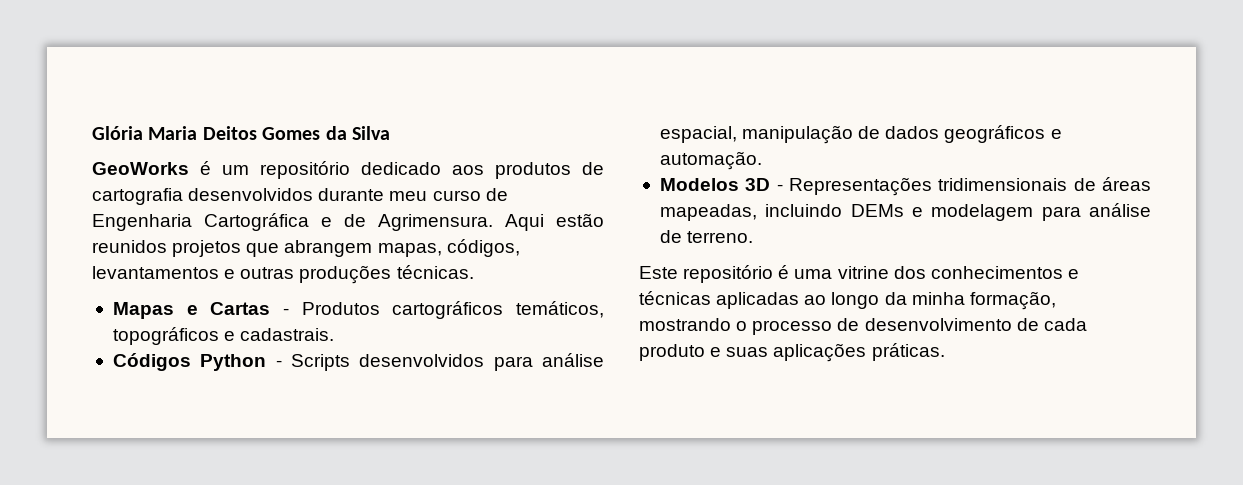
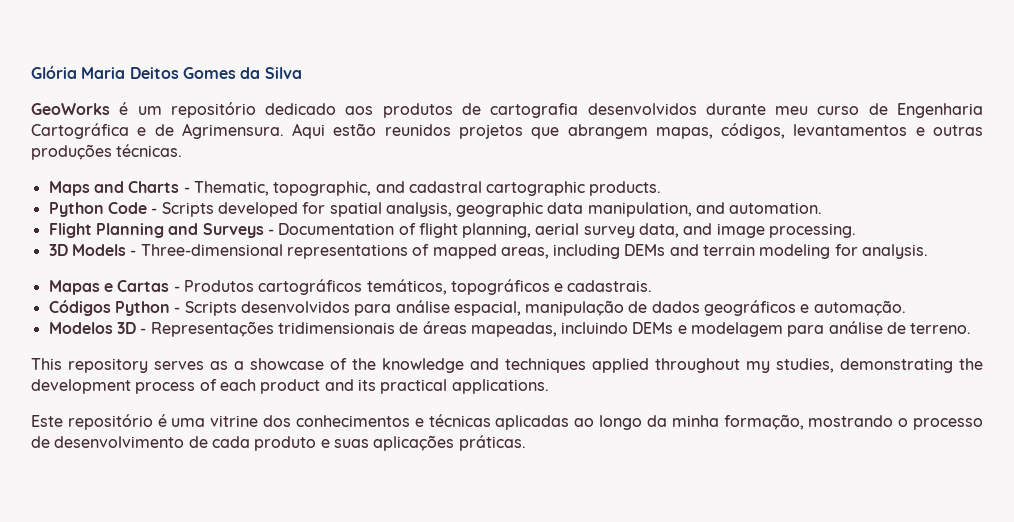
+ Maps and Charts - Thematic, topographic, and cadastral cartographic products.
+ Python Code - Scripts developed for spatial analysis, geographic data manipulation, and automation.
+ Flight Planning and Surveys - Documentation of flight planning, aerial survey data, and image processing.
+ 3D Models - Three-dimensional representations of mapped areas, including DEMs and terrain modeling for analysis.
+ This repository serves as a showcase of the knowledge and techniques applied throughout my studies, demonstrating the development process of each product and its practical applications.

